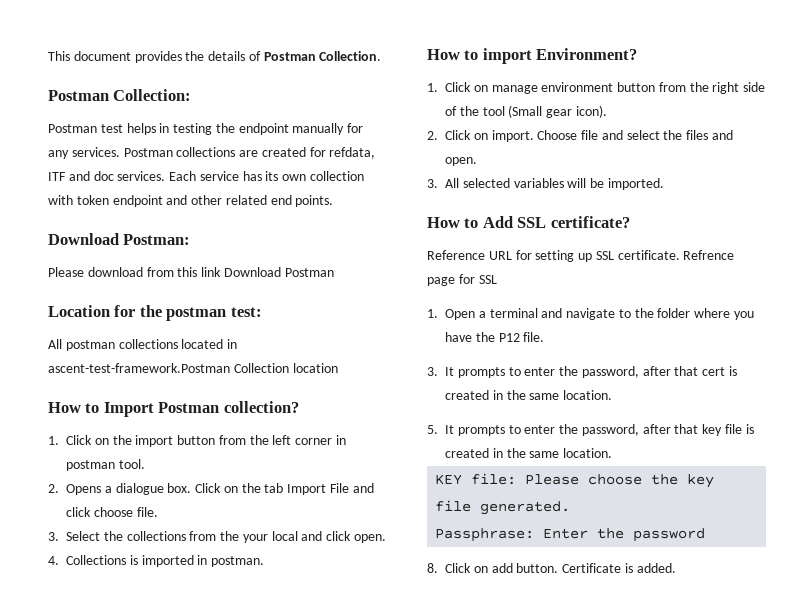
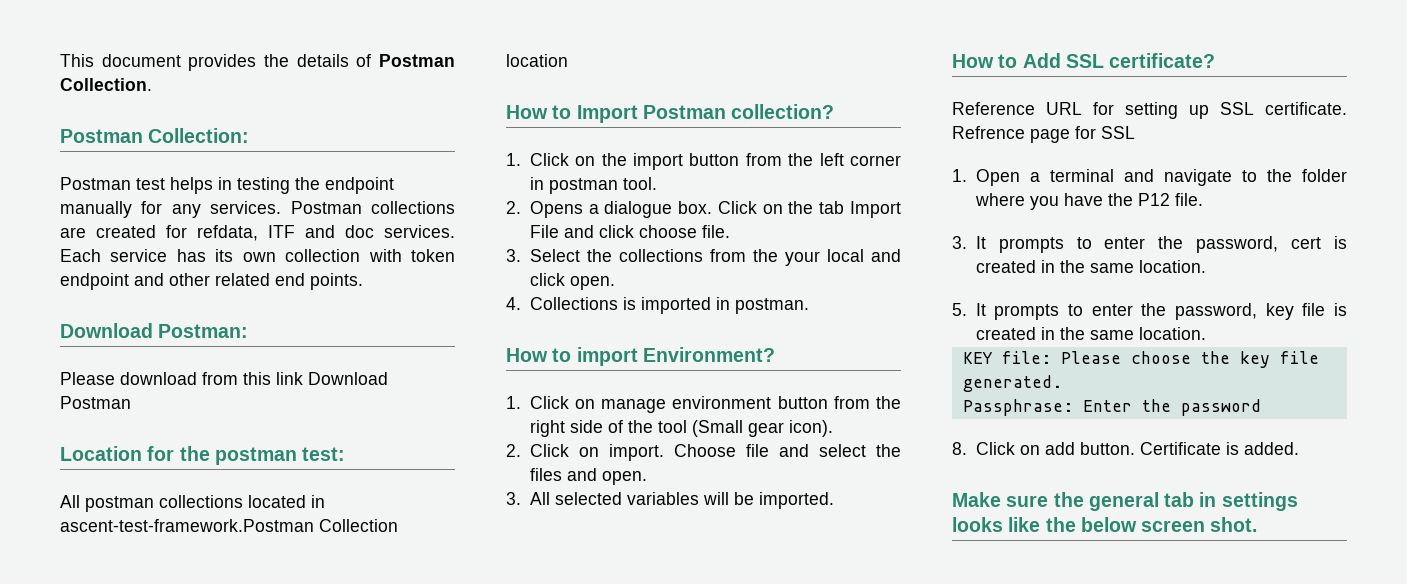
- 3. It prompts to enter the password, after that cert is created in the same location.
+ 3. It prompts to enter the password, cert is created in the same location.
- 5. It prompts to enter the password, after that key file is created in the same location.
+ 5. It prompts to enter the password, key file is created in the same location.
+ Make sure the general tab in settings looks like the below screen shot.

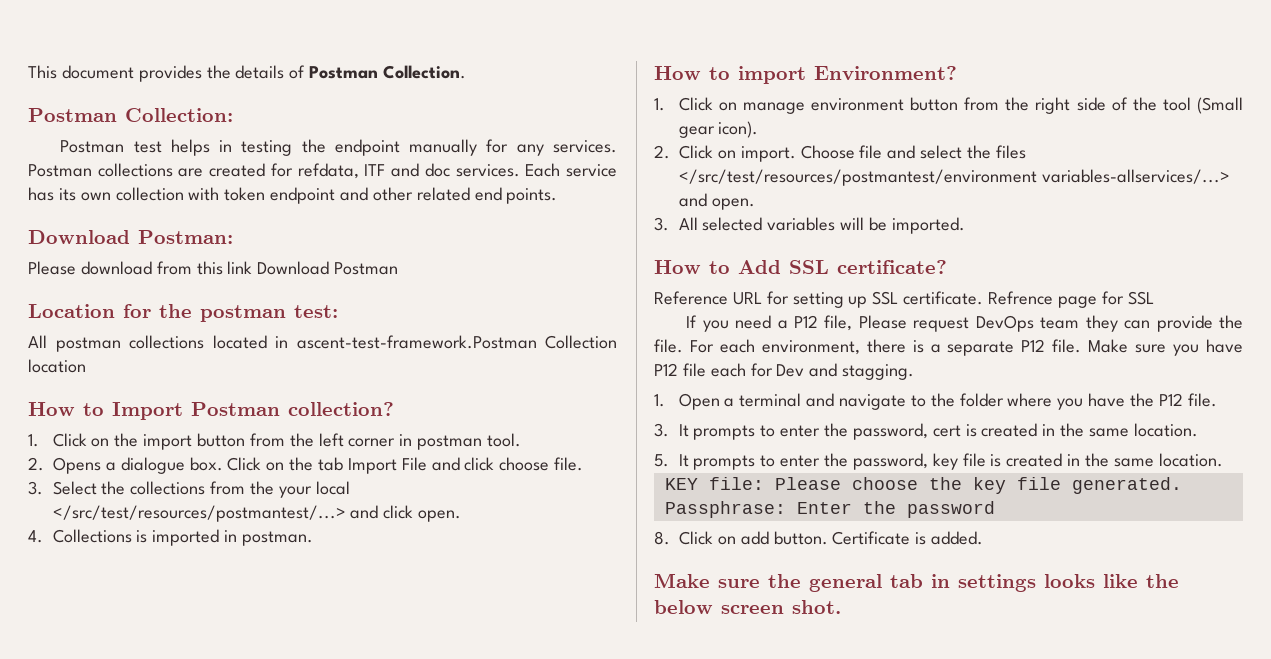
- 3. Select the collections from the your local and click open.
+ 3. Select the collections from the your local </src/test/resources/postmantest/...> and click open.
- Choose file and select the files and open.
+ Choose file and select the files </src/test/resources/postmantest/environment variables-allservices/...> and open.
+ If you need a P12 file, Please request DevOps team they can provide the file. For each environment, there is a separate P12 file. Make sure you have P12 file each for Dev and stagging.

